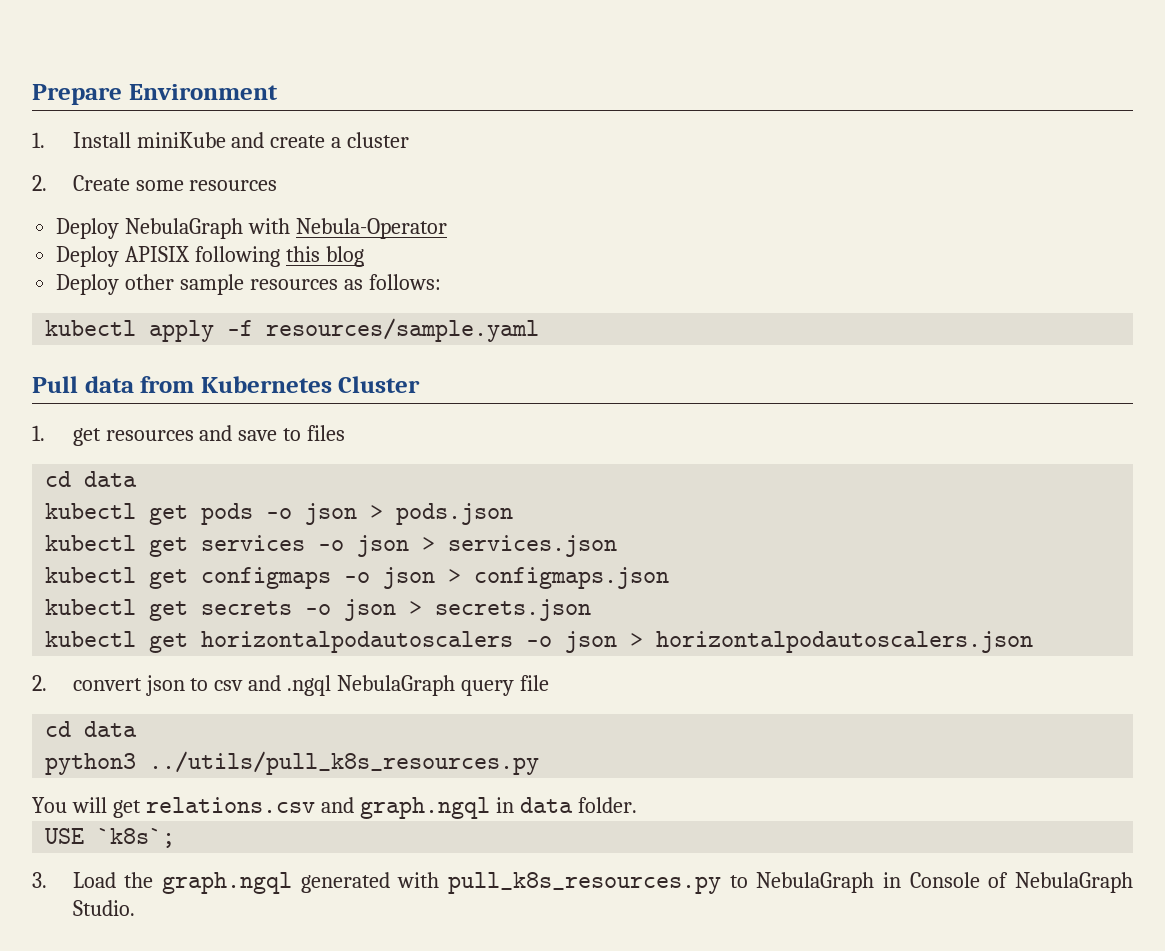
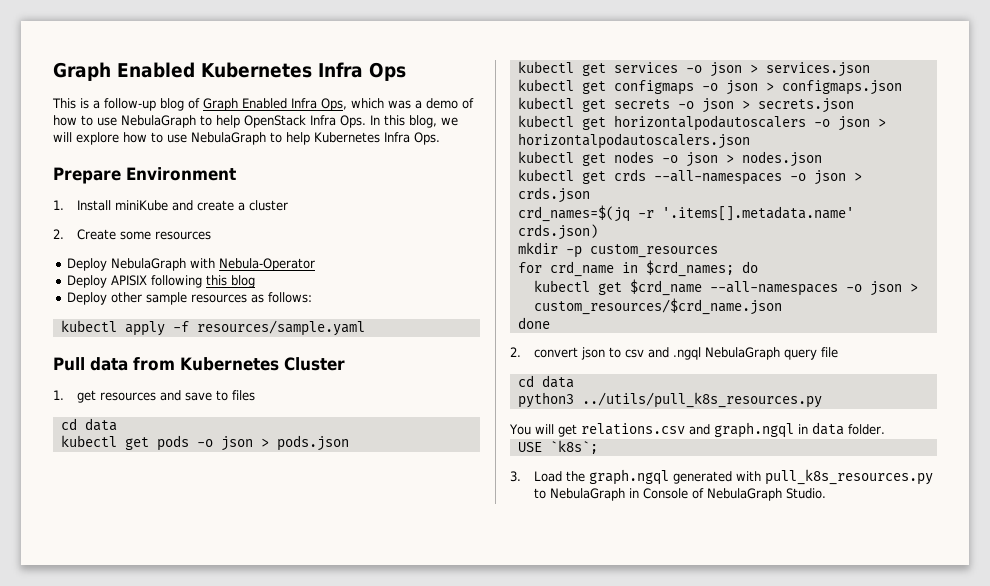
+ Graph Enabled Kubernetes Infra Ops
+ This is a follow-up blog of Graph Enabled Infra Ops, which was a demo of how to use NebulaGraph to help OpenStack Infra Ops. In this blog, we will explore how to use NebulaGraph to help Kubernetes Infra Ops.
+ kubectl get nodes -o json > nodes.json
+ kubectl get crds --all-namespaces -o json > crds.json
+ crd_names=$(jq -r '.items[].metadata.name' crds.json)
+ mkdir -p custom_resources
+ for crd_name in $crd_names; do
+ kubectl get $crd_name --all-namespaces -o json > custom_resources/$crd_name.json
+ done

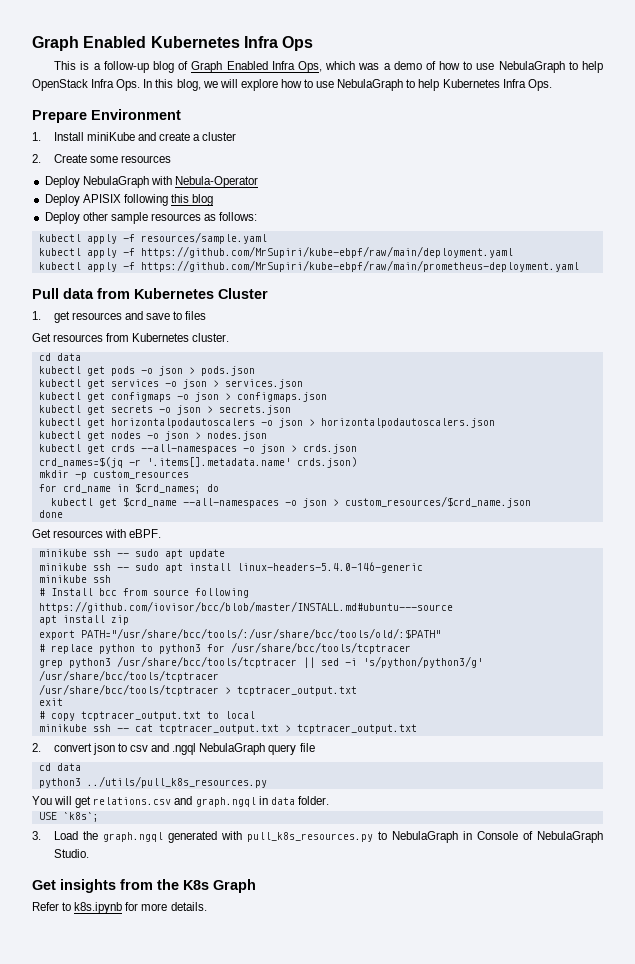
+ kubectl apply -f https://github.com/MrSupiri/kube-ebpf/raw/main/deployment.yaml
+ kubectl apply -f https://github.com/MrSupiri/kube-ebpf/raw/main/prometheus-deployment.yaml
+ Get resources from Kubernetes cluster.
+ Get resources with eBPF.
+ minikube ssh -- sudo apt update
+ minikube ssh -- sudo apt install linux-headers-5.4.0-146-generic
+ minikube ssh
+ # Install bcc from source following https://github.com/iovisor/bcc/blob/master/INSTALL.md#ubuntu---source
+ apt install zip
+ export PATH="/usr/share/bcc/tools/:/usr/share/bcc/tools/old/:$PATH"
+ # replace python to python3 for /usr/share/bcc/tools/tcptracer
+ grep python3 /usr/share/bcc/tools/tcptracer || sed -i 's/python/python3/g' /usr/share/bcc/tools/tcptracer
+ /usr/share/bcc/tools/tcptracer > tcptracer_output.txt
+ exit
+ # copy tcptracer_output.txt to local
+ minikube ssh -- cat tcptracer_output.txt > tcptracer_output.txt
+ Get insights from the K8s Graph
+ Refer to k8s.ipynb for more details.

